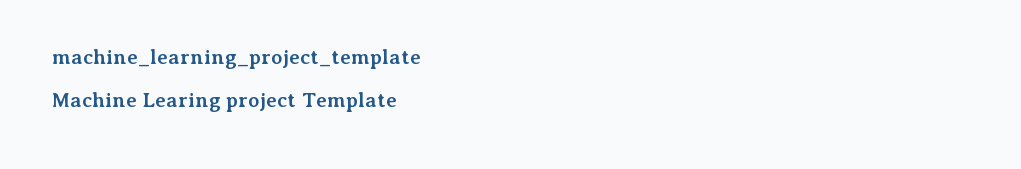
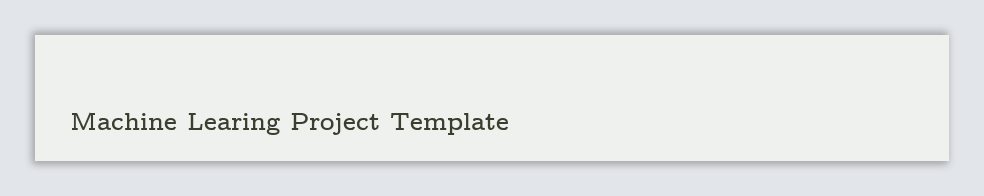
- machine_learning_project_template
- Machine Learing project Template
+ Machine Learing Project Template

